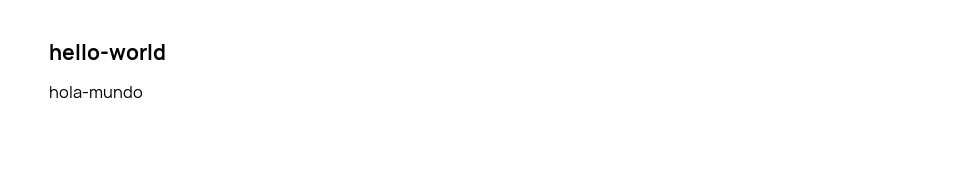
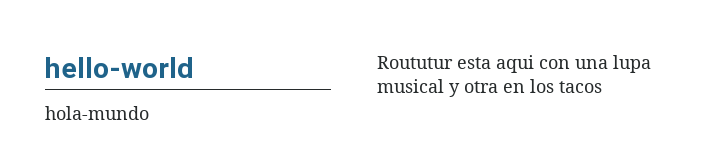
+ Roututur esta aqui con una lupa musical y otra en los tacos

